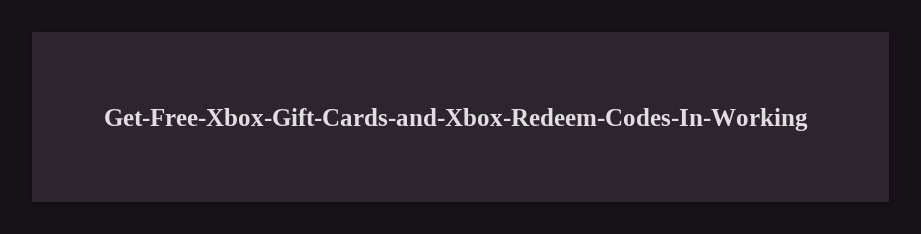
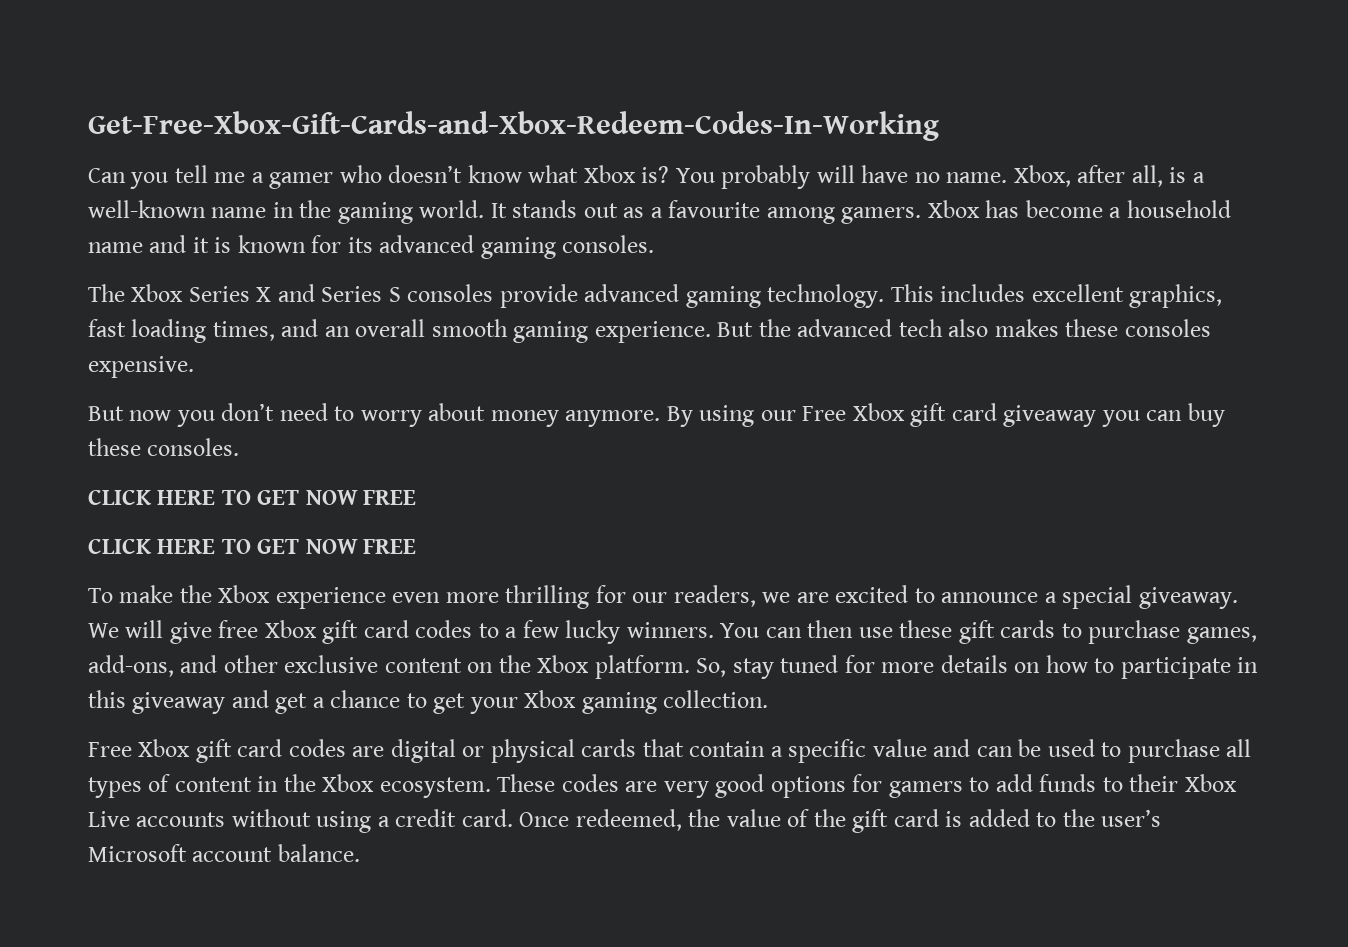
+ Can you tell me a gamer who doesn’t know what Xbox is? You probably will have no name. Xbox, after all, is a well-known name in the gaming world. It stands out as a favourite among gamers. Xbox has become a household name and it is known for its advanced gaming consoles.
+ The Xbox Series X and Series S consoles provide advanced gaming technology. This includes excellent graphics, fast loading times, and an overall smooth gaming experience. But the advanced tech also makes these consoles expensive.
+ But now you don’t need to worry about money anymore. By using our Free Xbox gift card giveaway you can buy these consoles.
+ CLICK HERE TO GET NOW FREE
+ CLICK HERE TO GET NOW FREE
+ To make the Xbox experience even more thrilling for our readers, we are excited to announce a special giveaway. We will give free Xbox gift card codes to a few lucky winners. You can then use these gift cards to purchase games, add-ons, and other exclusive content on the Xbox platform. So, stay tuned for more details on how to participate in this giveaway and get a chance to get your Xbox gaming collection.
+ Free Xbox gift card codes are digital or physical cards that contain a specific value and can be used to purchase all types of content in the Xbox ecosystem. These codes are very good options for gamers to add funds to their Xbox Live accounts without using a credit card. Once redeemed, the value of the gift card is added to the user’s Microsoft account balance.

